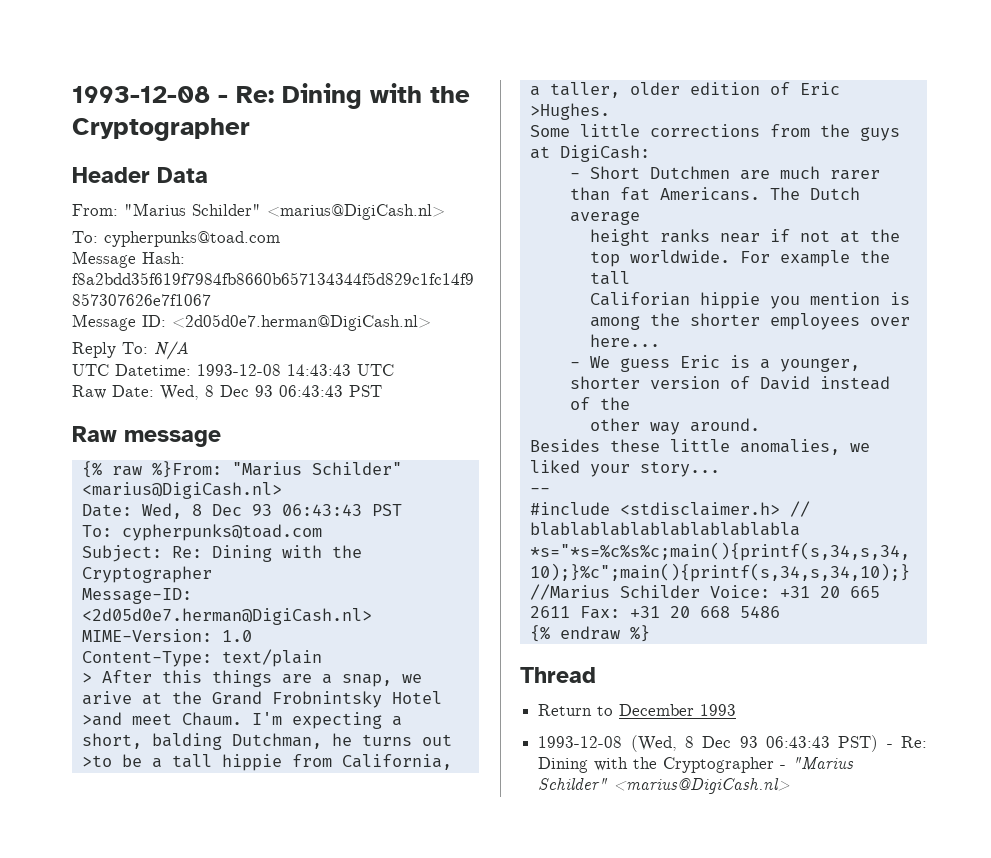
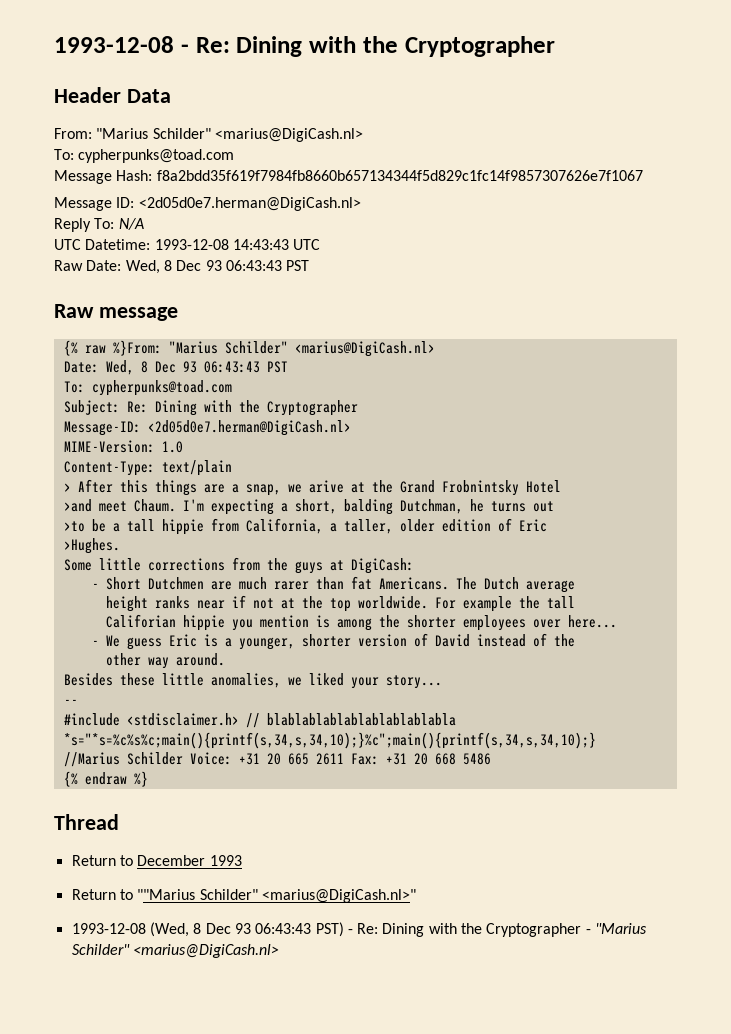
+ Return to ""Marius Schilder" <marius@DigiCash.nl>"

